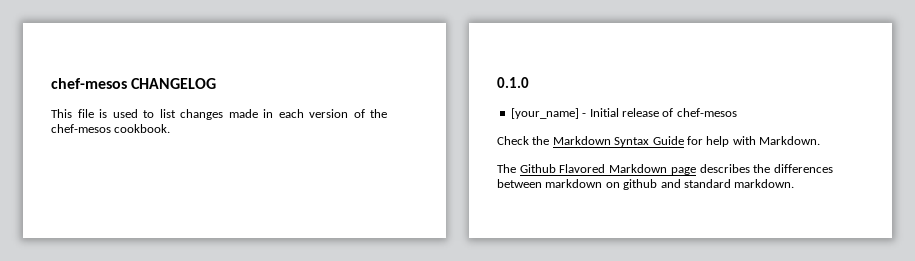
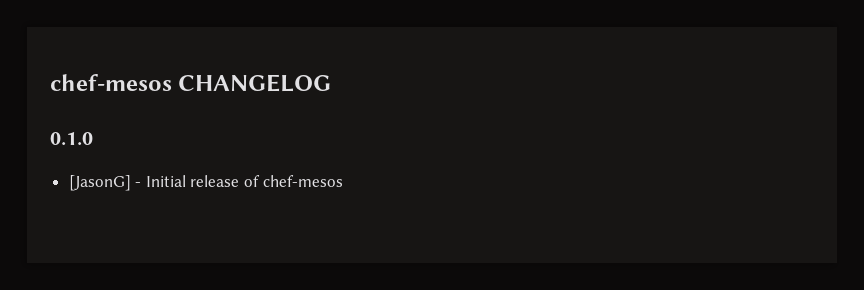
- This file is used to list changes made in each version of the chef-mesos cookbook.
- [your_name] - Initial release of chef-mesos
+ [JasonG] - Initial release of chef-mesos
- Check the Markdown Syntax Guide for help with Markdown.
- The Github Flavored Markdown page describes the differences between markdown on github and standard markdown.

